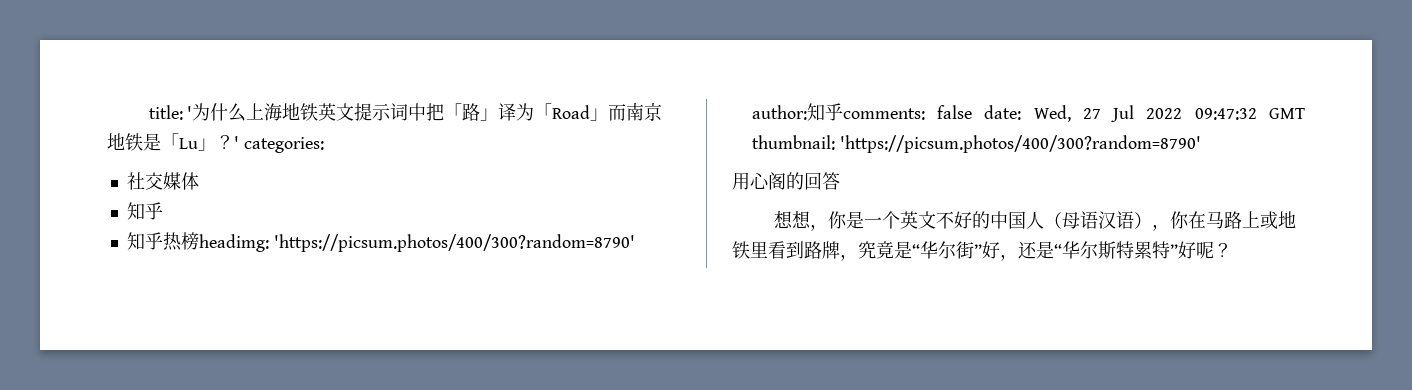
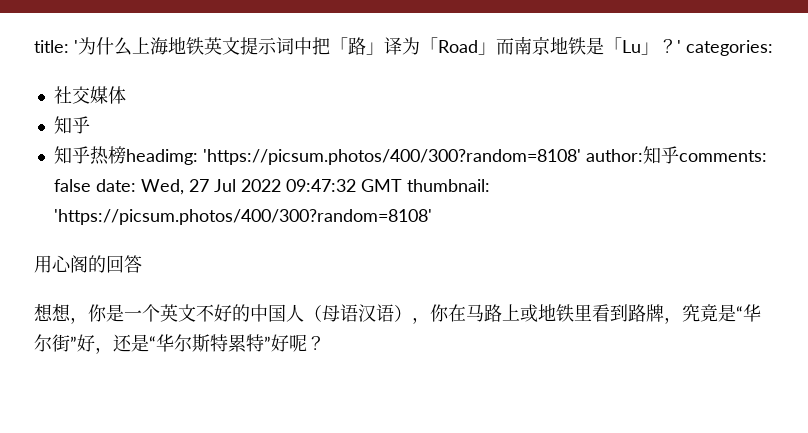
- 知乎热榜headimg: 'https://picsum.photos/400/300?random=8790' author:知乎comments: false date: Wed, 27 Jul 2022 09:47:32 GMT thumbnail: 'https://picsum.photos/400/300?random=8790'
+ 知乎热榜headimg: 'https://picsum.photos/400/300?random=8108' author:知乎comments: false date: Wed, 27 Jul 2022 09:47:32 GMT thumbnail: 'https://picsum.photos/400/300?random=8108'

